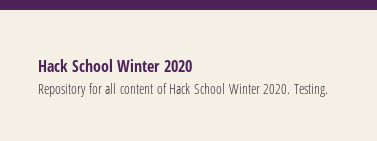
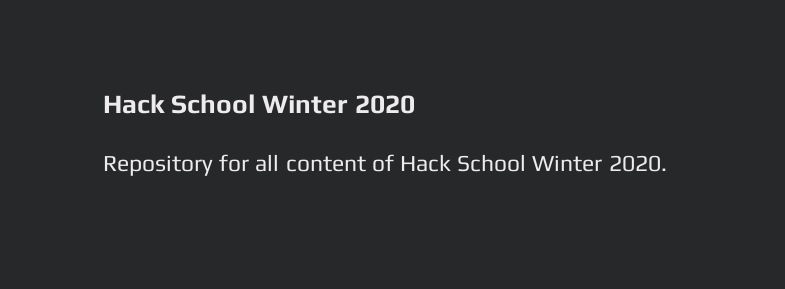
- Testing.

